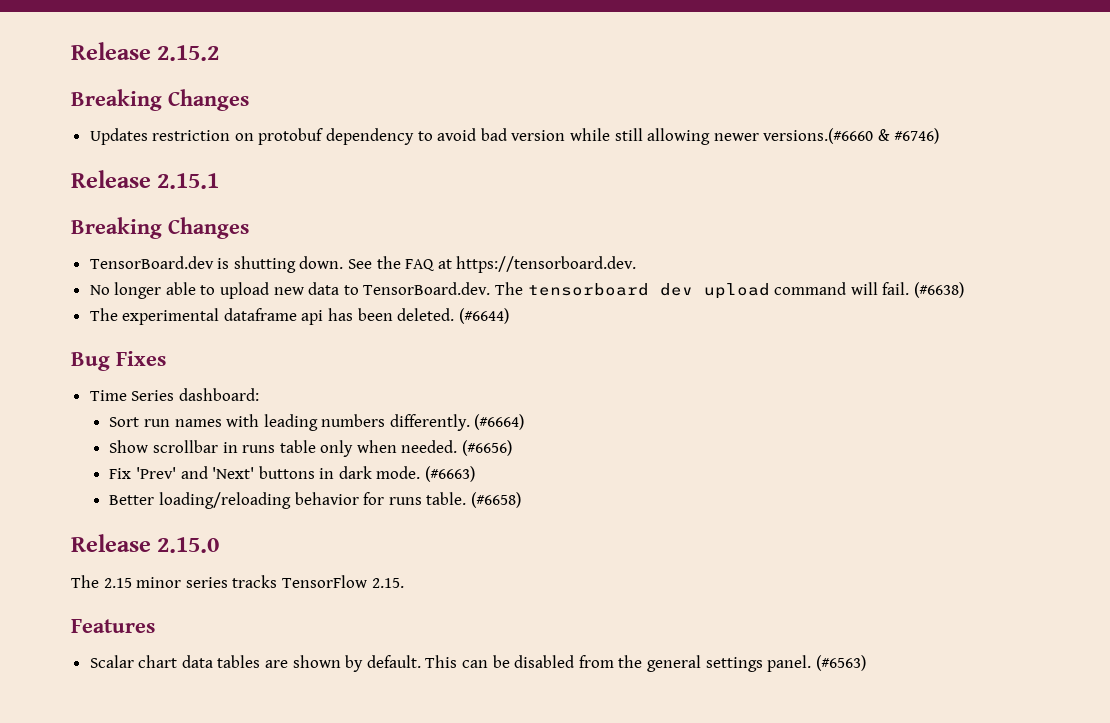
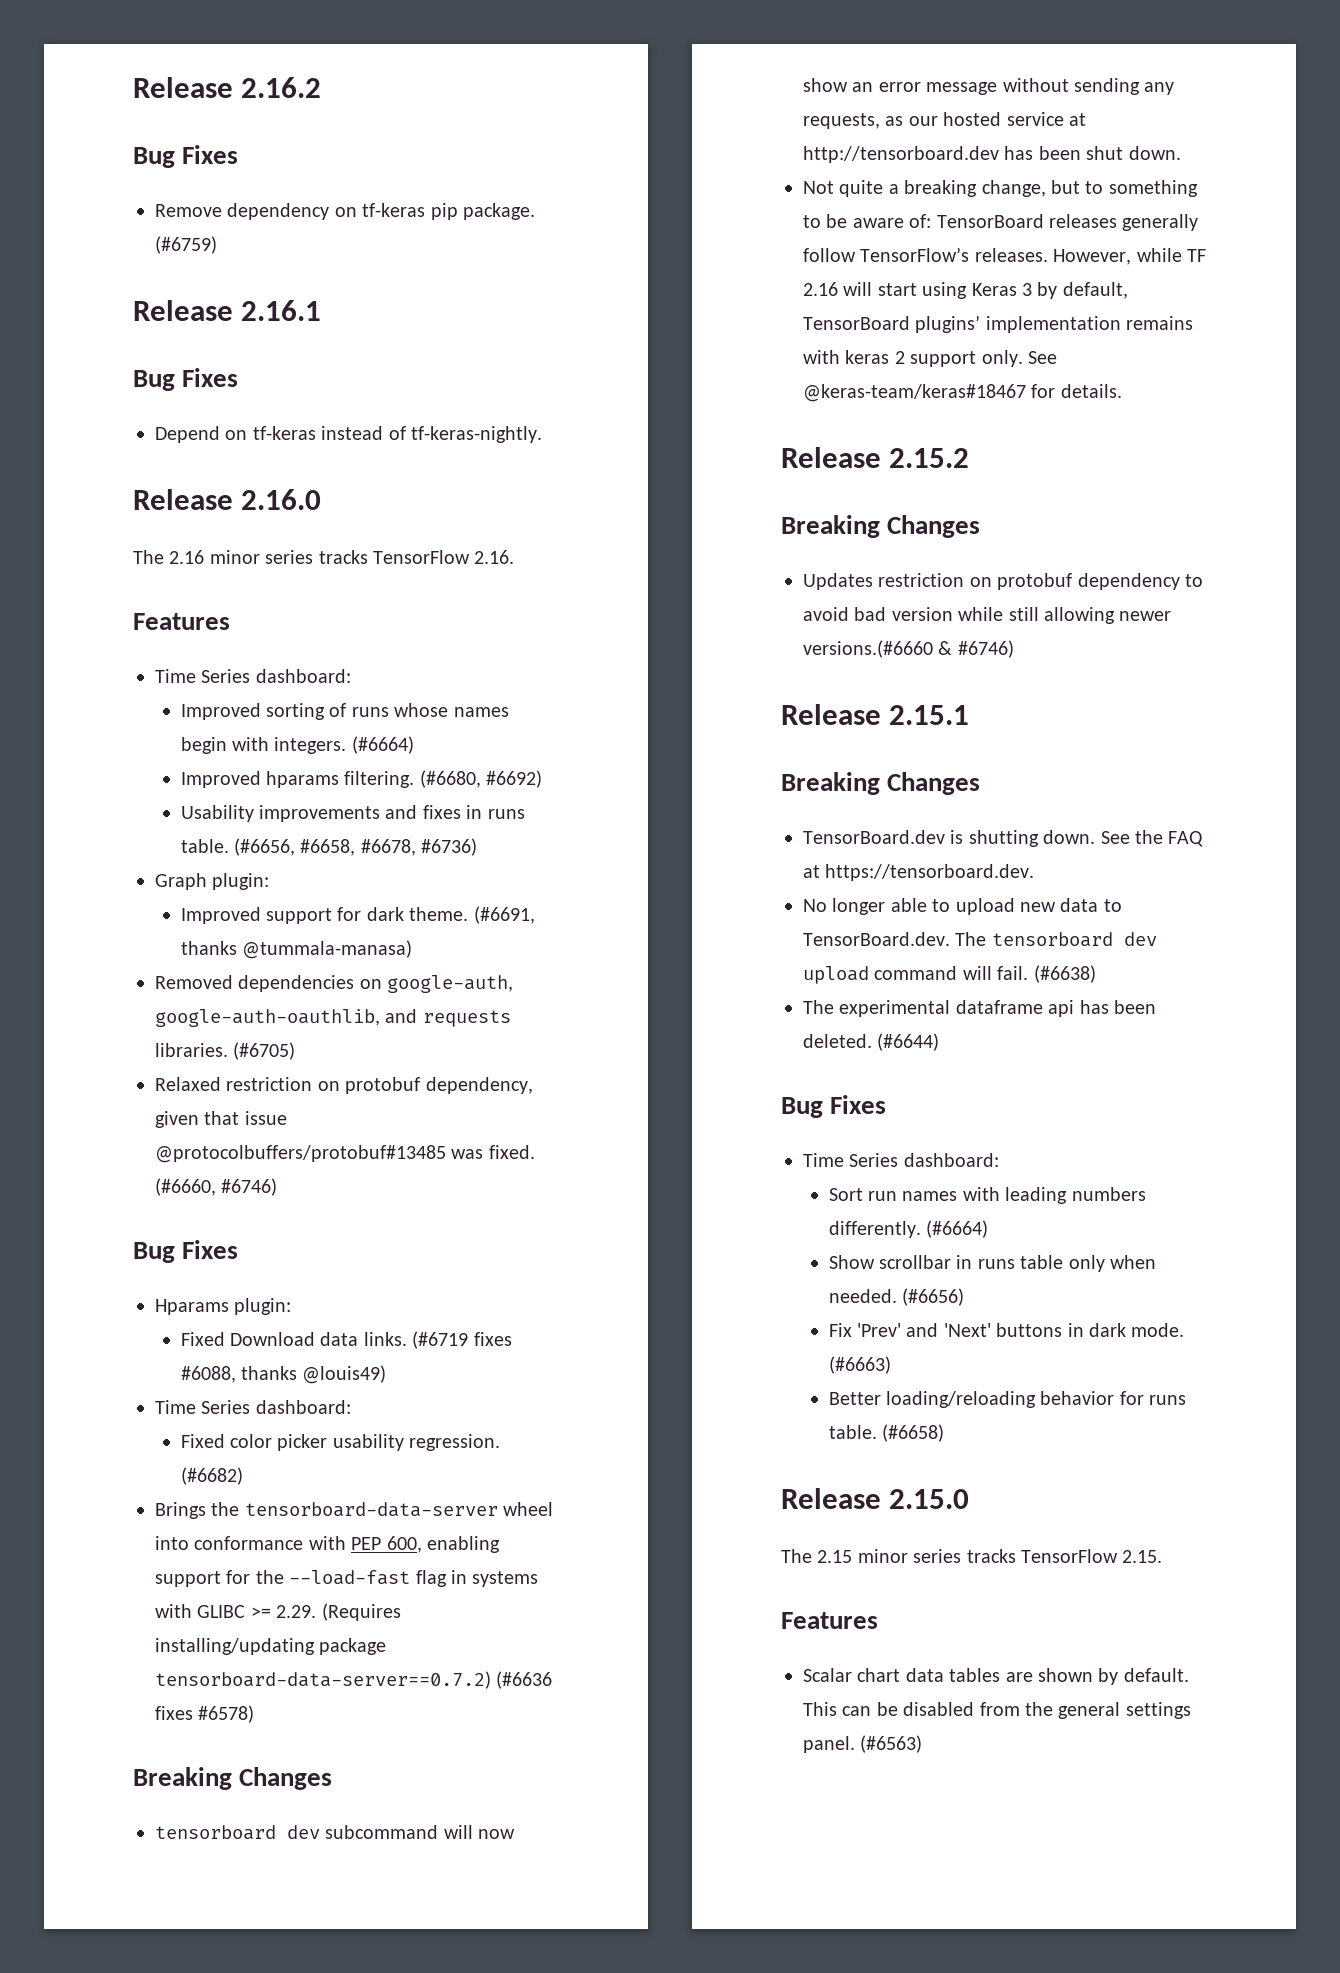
+ Release 2.16.2
+ Bug Fixes
+ Remove dependency on tf-keras pip package. (#6759)
+ Release 2.16.1
+ Bug Fixes
+ Depend on tf-keras instead of tf-keras-nightly.
+ Release 2.16.0
+ The 2.16 minor series tracks TensorFlow 2.16.
+ Features
+ Time Series dashboard:
+ Improved sorting of runs whose names begin with integers. (#6664)
+ Improved hparams filtering. (#6680, #6692)
+ Usability improvements and fixes in runs table. (#6656, #6658, #6678, #6736)
+ Graph plugin:
+ Improved support for dark theme. (#6691, thanks @tummala-manasa)
+ Removed dependencies on google-auth, google-auth-oauthlib, and requests libraries. (#6705)
+ Relaxed restriction on protobuf dependency, given that issue @protocolbuffers/protobuf#13485 was fixed. (#6660, #6746)
+ Bug Fixes
+ Hparams plugin:
+ Fixed Download data links. (#6719 fixes #6088, thanks @louis49)
+ Time Series dashboard:
+ Fixed color picker usability regression. (#6682)
+ Brings the tensorboard-data-server wheel into conformance with PEP 600, enabling support for the --load-fast flag in systems with GLIBC >= 2.29. (Requires installing/updating package tensorboard-data-server==0.7.2) (#6636 fixes #6578)
+ Breaking Changes
+ tensorboard dev subcommand will now show an error message without sending any requests, as our hosted service at http://tensorboard.dev has been shut down.
+ Not quite a breaking change, but to something to be aware of: TensorBoard releases generally follow TensorFlow’s releases. However, while TF 2.16 will start using Keras 3 by default, TensorBoard plugins’ implementation remains with keras 2 support only. See @keras-team/keras#18467 for details.

